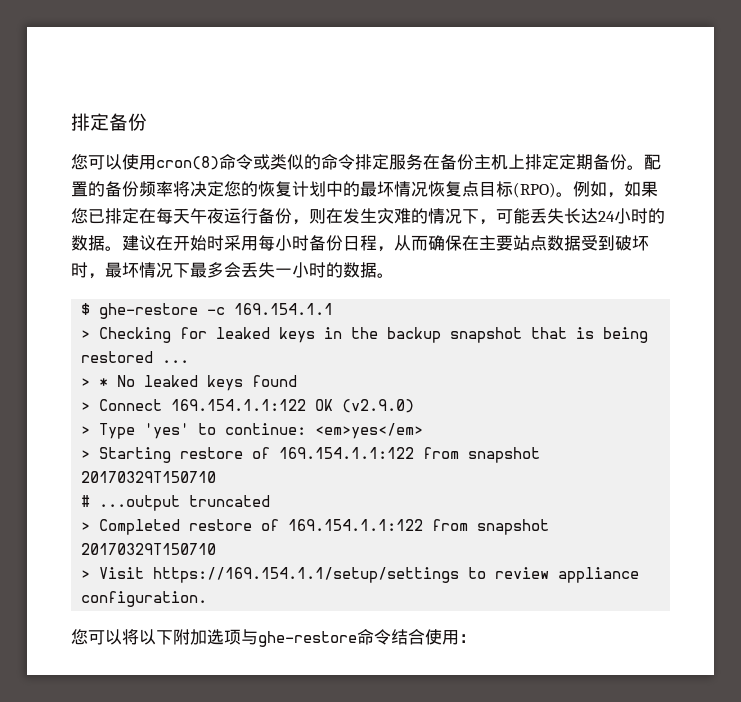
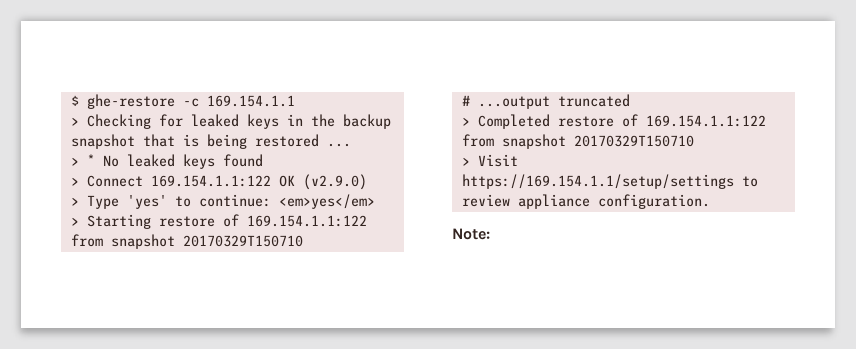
- 排定备份
- 您可以使用cron(8)命令或类似的命令排定服务在备份主机上排定定期备份。配置的备份频率将决定您的恢复计划中的最坏情况恢复点目标(RPO)。例如，如果您已排定在每天午夜运行备份，则在发生灾难的情况下，可能丢失长达24小时的数据。建议在开始时采用每小时备份日程，从而确保在主要站点数据受到破坏时，最坏情况下最多会丢失一小时的数据。
- 您可以将以下附加选项与ghe-restore命令结合使用：
+ Note:

